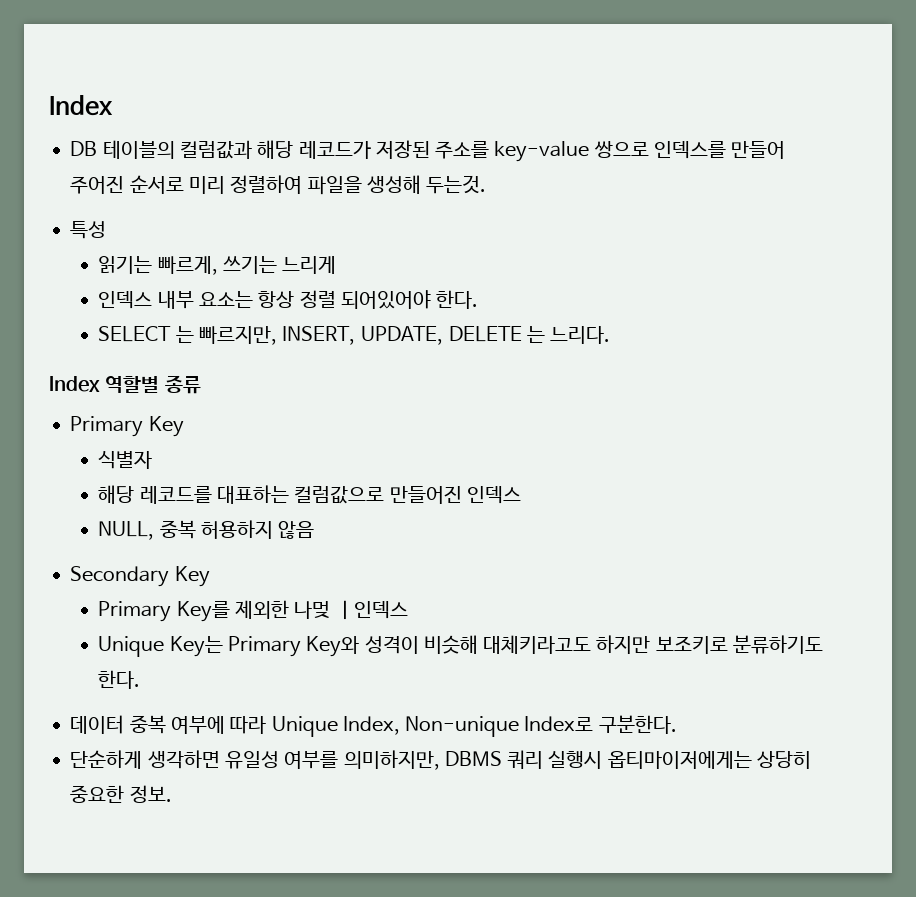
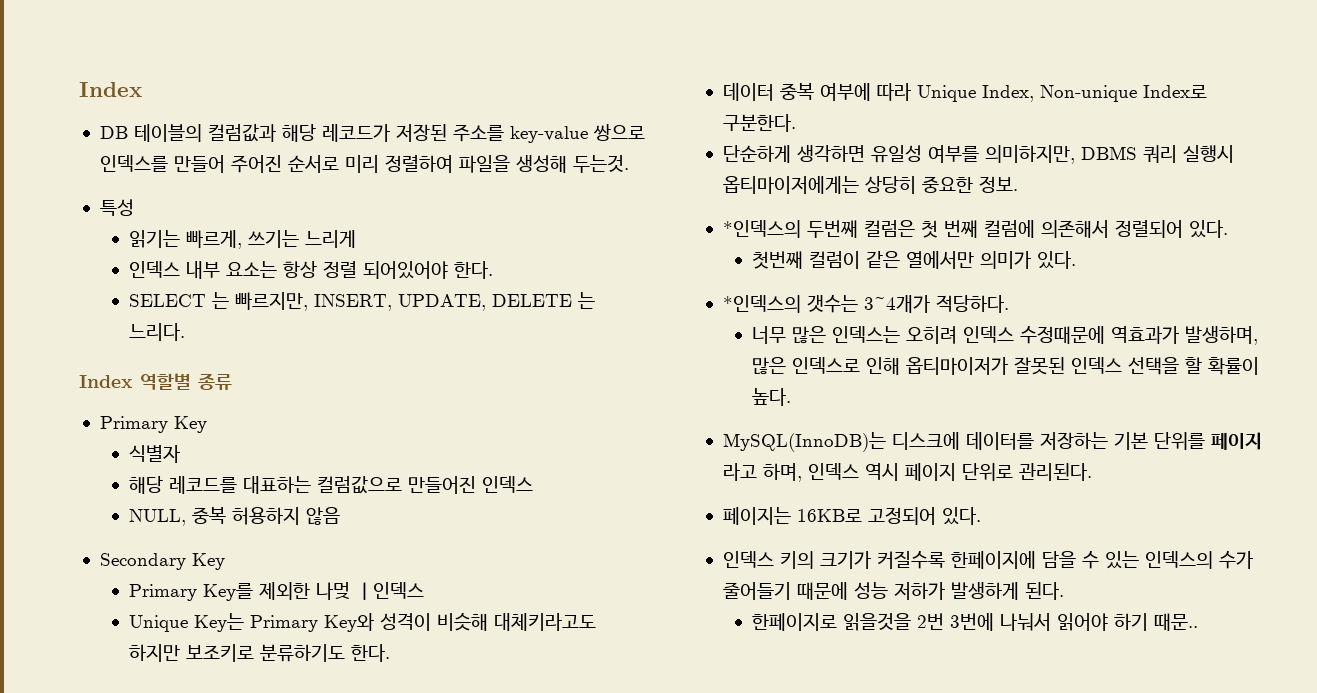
+ *인덱스의 두번째 컬럼은 첫 번째 컬럼에 의존해서 정렬되어 있다.
+ 첫번째 컬럼이 같은 열에서만 의미가 있다.
+ *인덱스의 갯수는 3~4개가 적당하다.
+ 너무 많은 인덱스는 오히려 인덱스 수정때문에 역효과가 발생하며, 많은 인덱스로 인해 옵티마이저가 잘못된 인덱스 선택을 할 확률이 높다.
+ MySQL(InnoDB)는 디스크에 데이터를 저장하는 기본 단위를 페이지 라고 하며, 인덱스 역시 페이지 단위로 관리된다.
+ 페이지는 16KB로 고정되어 있다.
+ 인덱스 키의 크기가 커질수록 한페이지에 담을 수 있는 인덱스의 수가 줄어들기 때문에 성능 저하가 발생하게 된다.
+ 한페이지로 읽을것을 2번 3번에 나눠서 읽어야 하기 때문..

